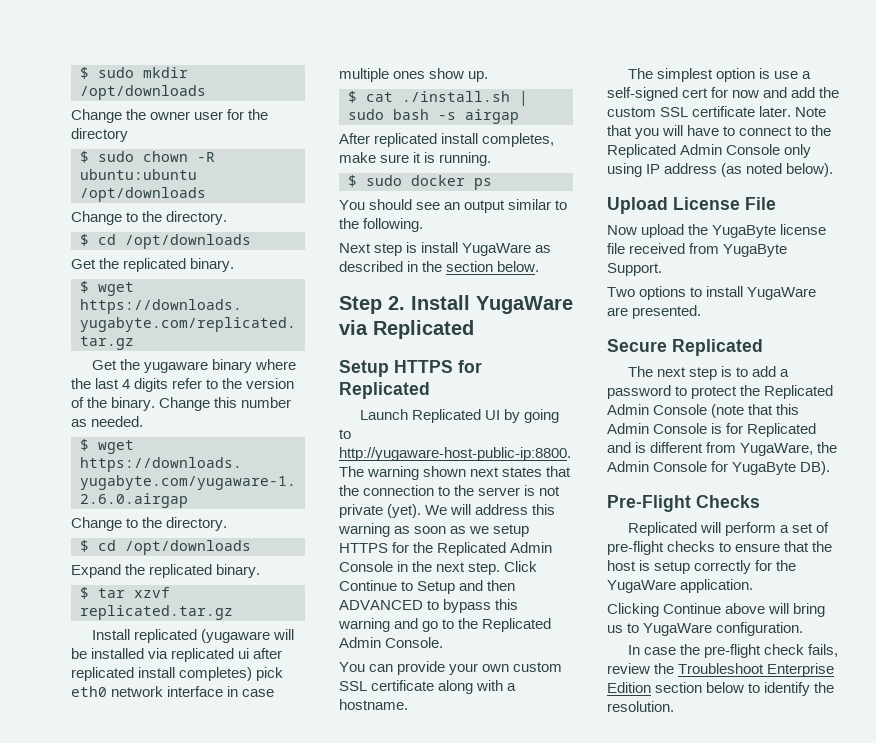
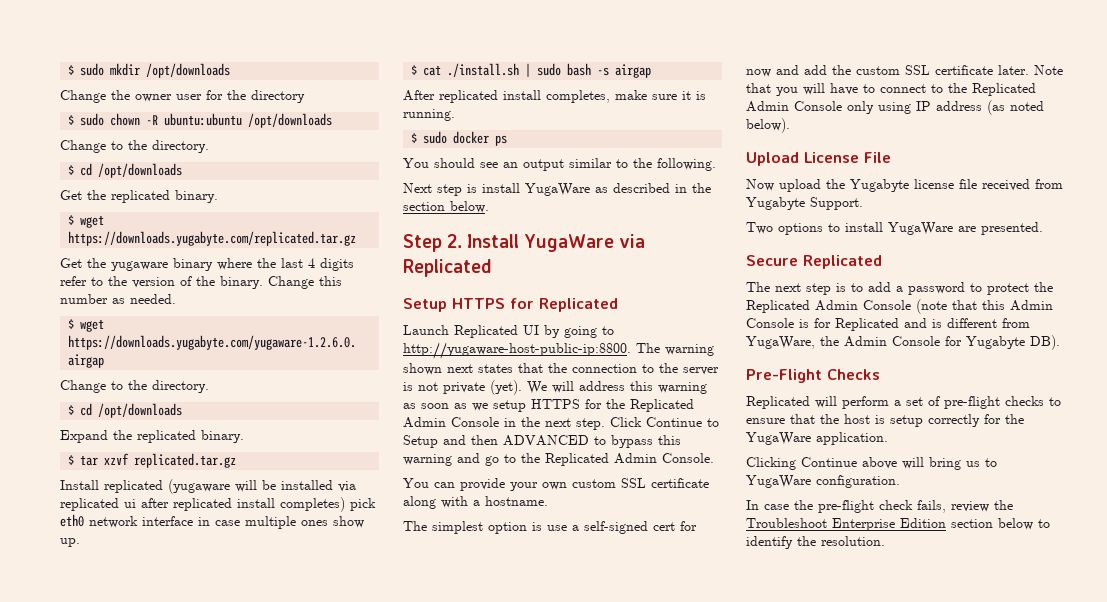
- Now upload the YugaByte license file received from YugaByte Support.
+ Now upload the Yugabyte license file received from Yugabyte Support.
- The next step is to add a password to protect the Replicated Admin Console (note that this Admin Console is for Replicated and is different from YugaWare, the Admin Console for YugaByte DB).
+ The next step is to add a password to protect the Replicated Admin Console (note that this Admin Console is for Replicated and is different from YugaWare, the Admin Console for Yugabyte DB).

